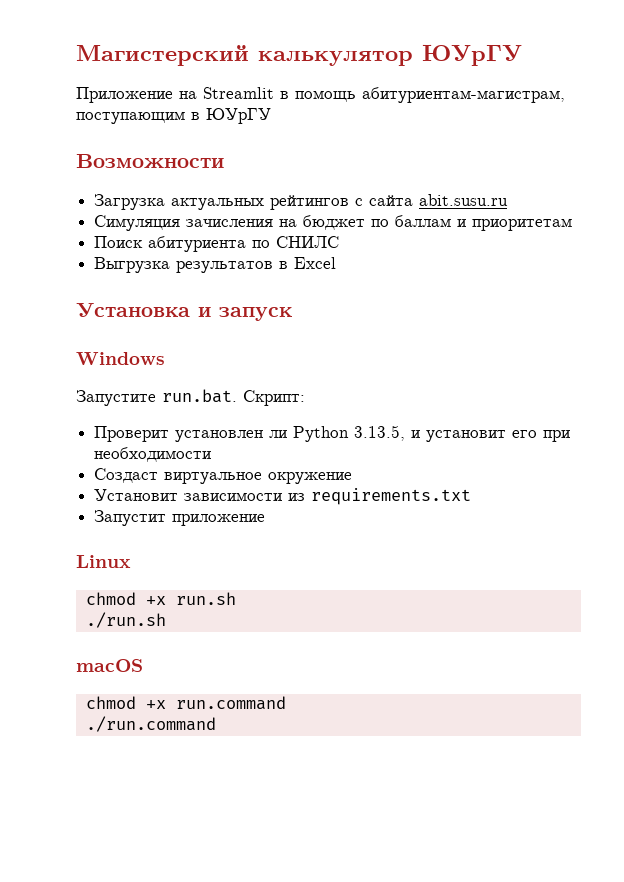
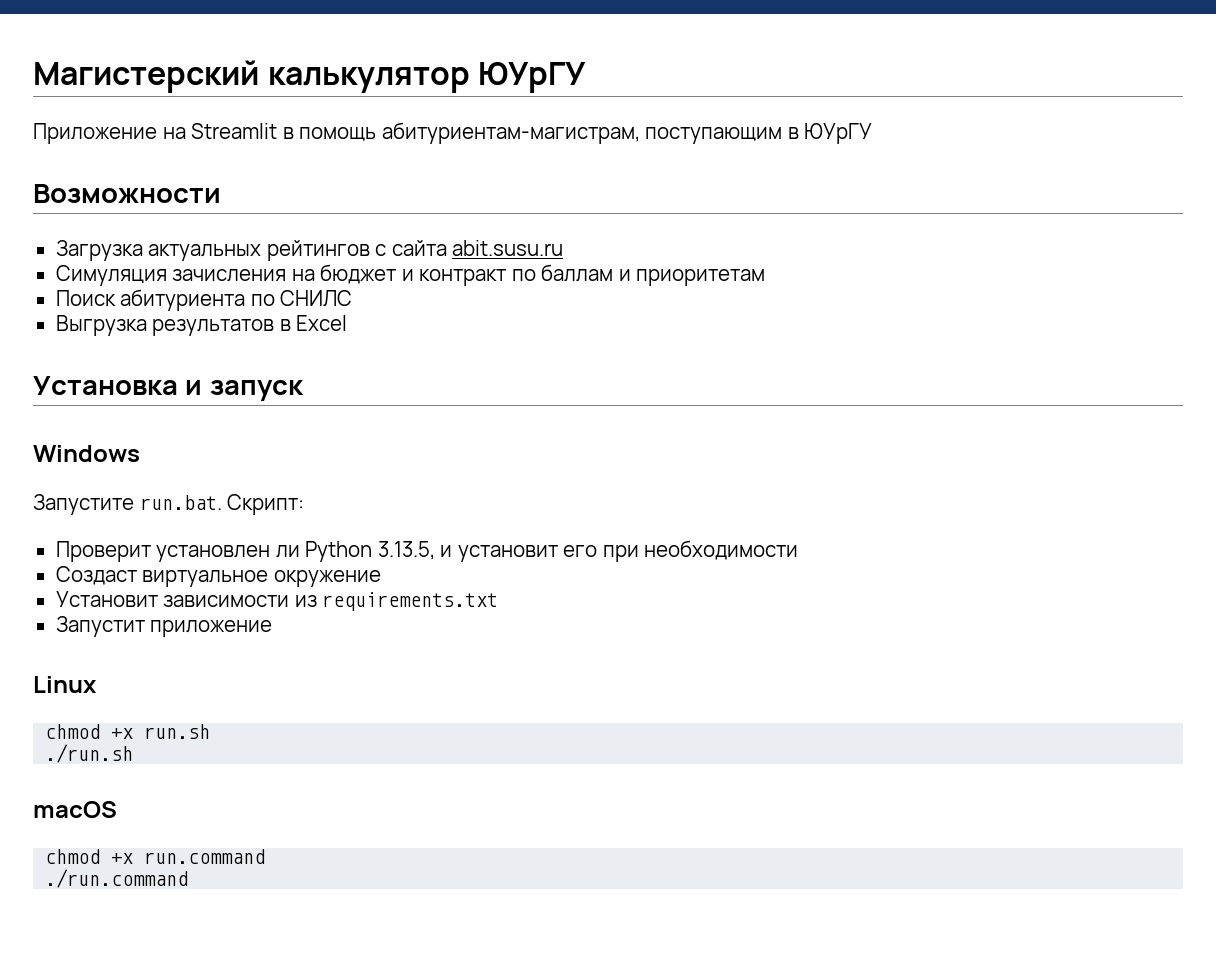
- Симуляция зачисления на бюджет по баллам и приоритетам
+ Симуляция зачисления на бюджет и контракт по баллам и приоритетам

